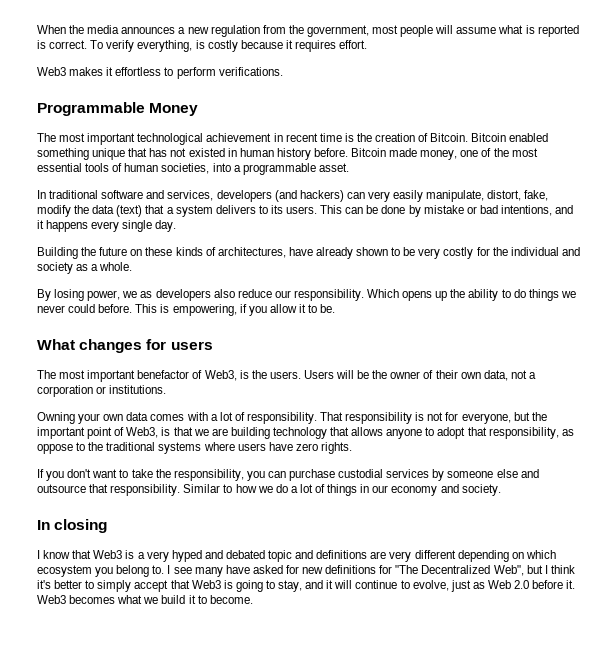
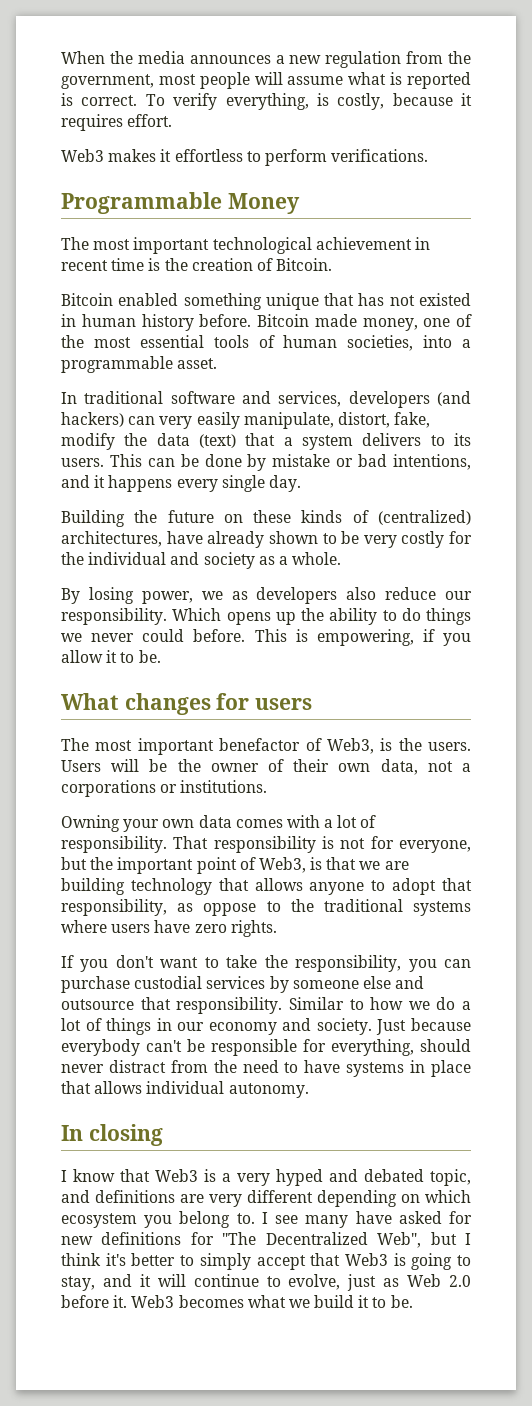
- To verify everything, is costly because it requires effort.
+ To verify everything, is costly, because it requires effort.
- The most important technological achievement in recent time is the creation of Bitcoin. Bitcoin enabled something unique that has not existed in human history before.
+ The most important technological achievement in recent time is the creation of Bitcoin.
+ Bitcoin enabled something unique that has not existed in human history before.
- Building the future on these kinds of architectures, have already shown to be very costly for the individual and society as a whole.
+ Building the future on these kinds of (centralized) architectures, have already shown to be very costly for the individual and society as a whole.
- Users will be the owner of their own data, not a corporation or institutions.
+ Users will be the owner of their own data, not a corporations or institutions.
+ Just because everybody can't be responsible for everything, should never distract from the need to have systems in place that allows individual autonomy.
- I know that Web3 is a very hyped and debated topic and definitions are very different depending on which ecosystem you belong to.
+ I know that Web3 is a very hyped and debated topic, and definitions are very different depending on which ecosystem you belong to.
- Web3 becomes what we build it to become.
+ Web3 becomes what we build it to be.

